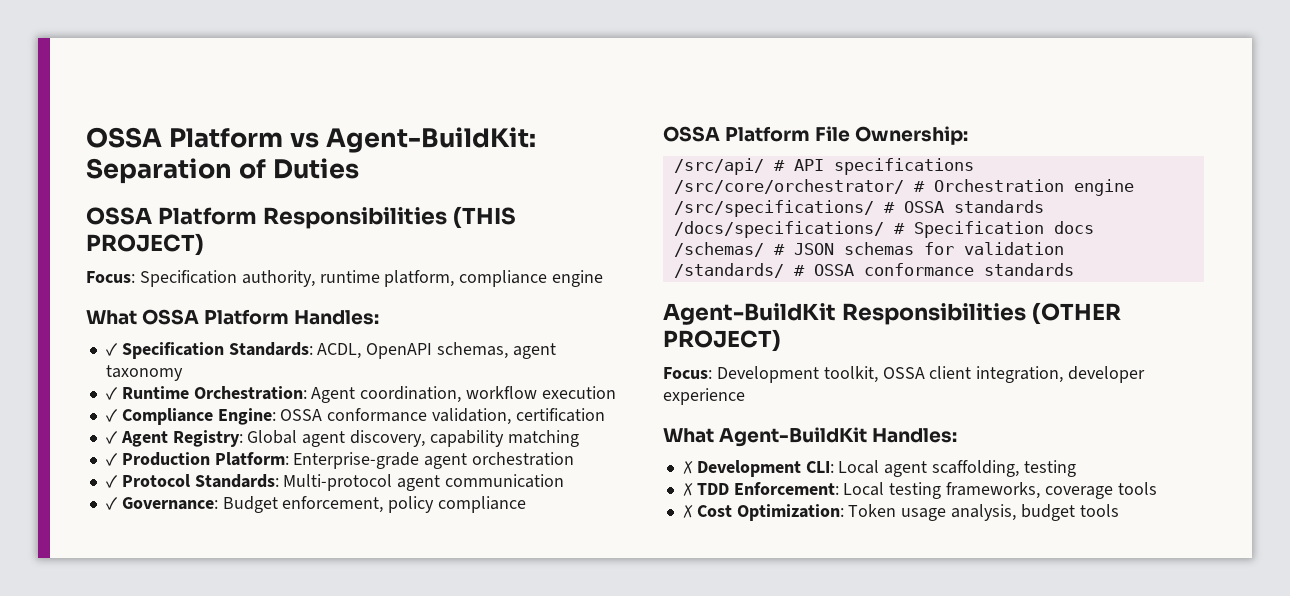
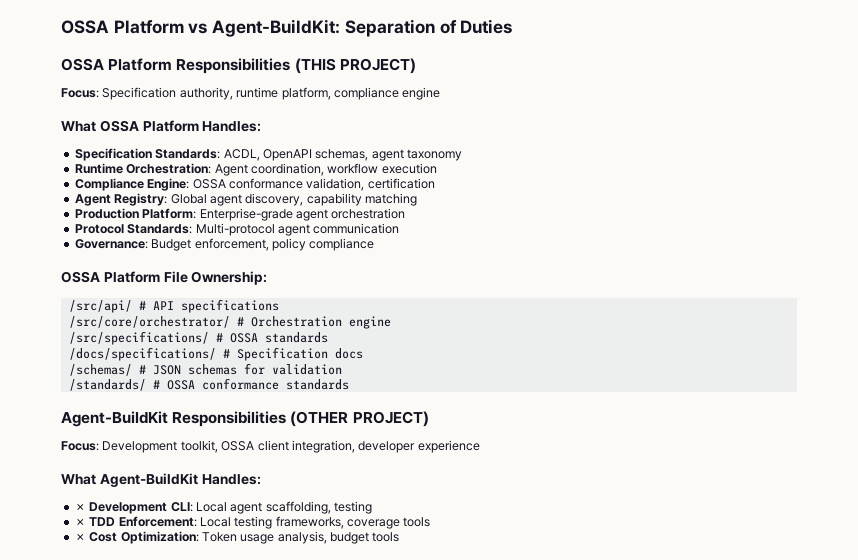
- ✓ Specification Standards: ACDL, OpenAPI schemas, agent taxonomy
+ Specification Standards: ACDL, OpenAPI schemas, agent taxonomy
- ✓ Runtime Orchestration: Agent coordination, workflow execution
+ Runtime Orchestration: Agent coordination, workflow execution
- ✓ Compliance Engine: OSSA conformance validation, certification
+ Compliance Engine: OSSA conformance validation, certification
- ✓ Agent Registry: Global agent discovery, capability matching
+ Agent Registry: Global agent discovery, capability matching
- ✓ Production Platform: Enterprise-grade agent orchestration
+ Production Platform: Enterprise-grade agent orchestration
- ✓ Protocol Standards: Multi-protocol agent communication
+ Protocol Standards: Multi-protocol agent communication
- ✓ Governance: Budget enforcement, policy compliance
+ Governance: Budget enforcement, policy compliance

